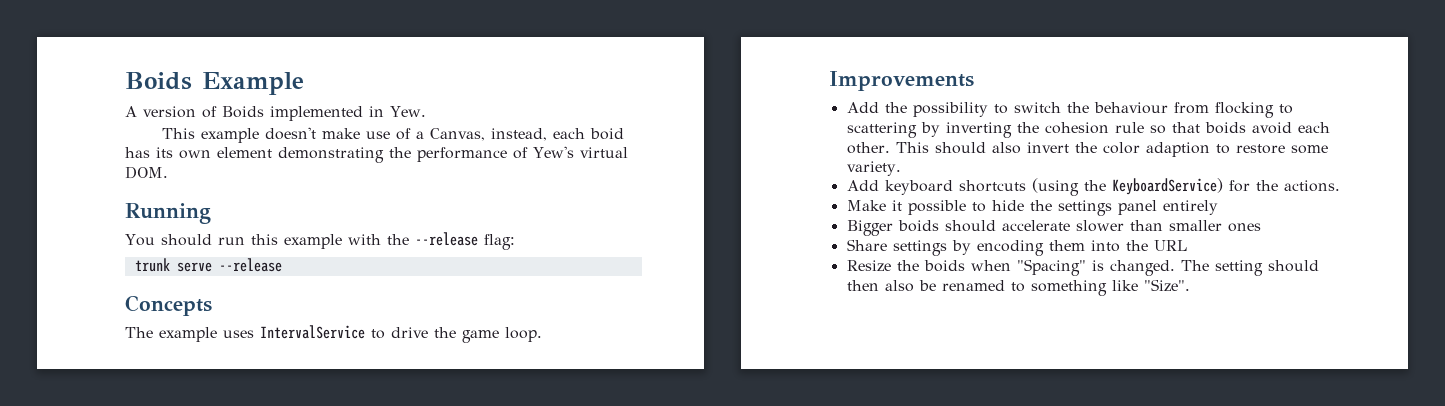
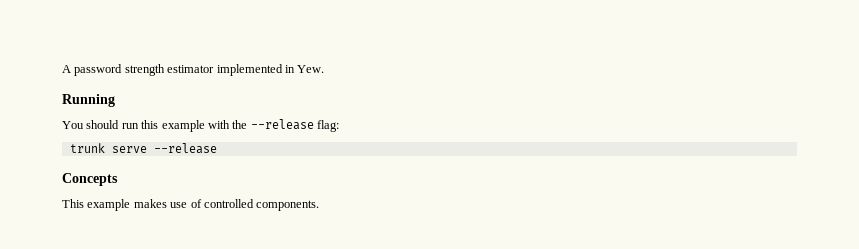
- Boids Example
- A version of Boids implemented in Yew.
- This example doesn't make use of a Canvas, instead, each boid has its own element demonstrating the performance of Yew's virtual DOM.
+ A password strength estimator implemented in Yew.
- The example uses IntervalService to drive the game loop.
- Improvements
- Add the possibility to switch the behaviour from flocking to scattering by inverting the cohesion rule so that boids avoid each other. This should also invert the color adaption to restore some variety.
- Add keyboard shortcuts (using the KeyboardService) for the actions.
- Make it possible to hide the settings panel entirely
- Bigger boids should accelerate slower than smaller ones
- Share settings by encoding them into the URL
- Resize the boids when "Spacing" is changed. The setting should then also be renamed to something like "Size".
+ This example makes use of controlled components.

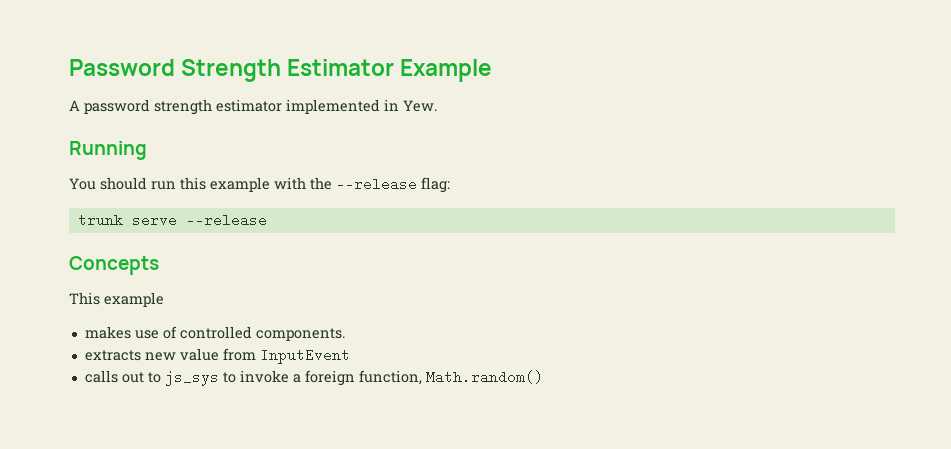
+ Password Strength Estimator Example
- This example makes use of controlled components.
+ This example
+ makes use of controlled components.
+ extracts new value from InputEvent
+ calls out to js_sys to invoke a foreign function, Math.random()

